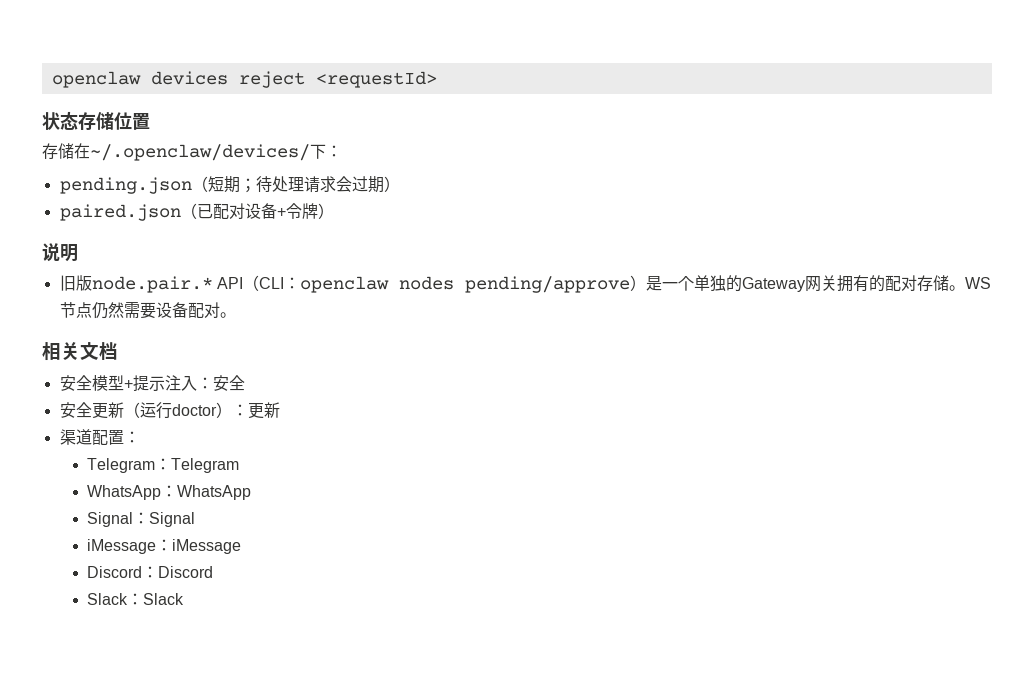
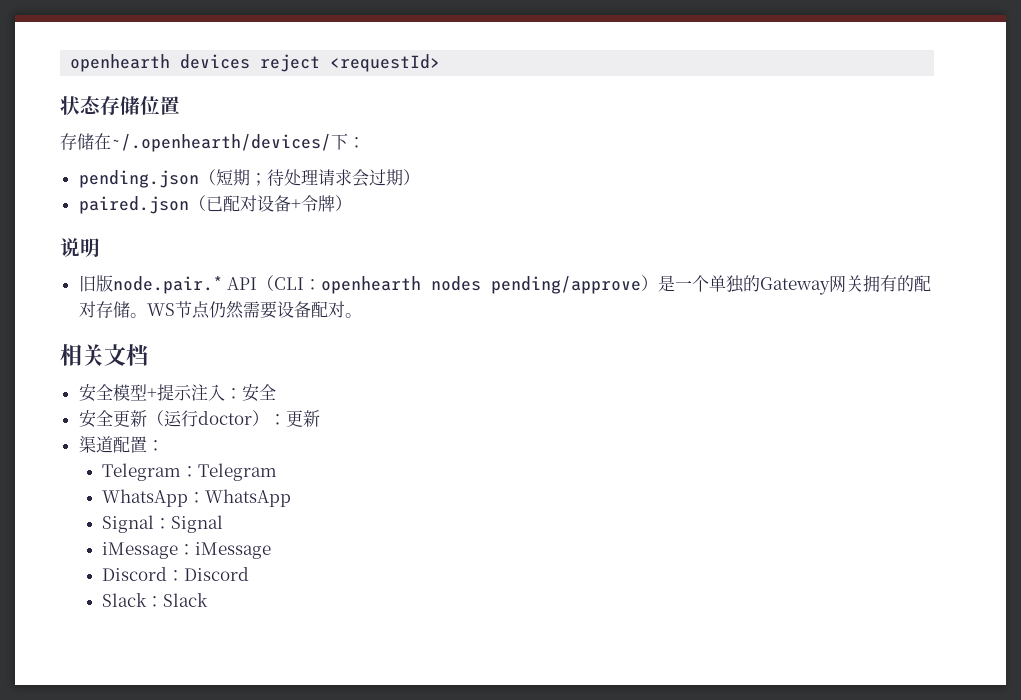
- openclaw devices reject <requestId>
+ openhearth devices reject <requestId>
- 存储在~/.openclaw/devices/下：
+ 存储在~/.openhearth/devices/下：
- 旧版node.pair.* API（CLI：openclaw nodes pending/approve）是一个单独的Gateway网关拥有的配对存储。
+ 旧版node.pair.* API（CLI：openhearth nodes pending/approve）是一个单独的Gateway网关拥有的配对存储。

